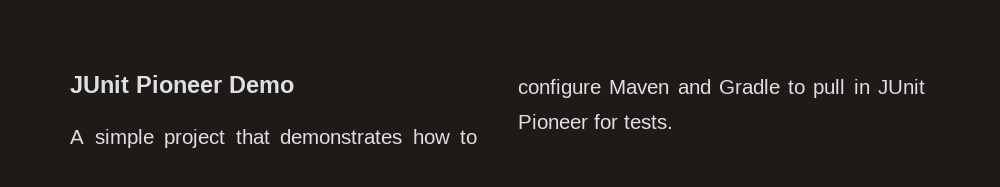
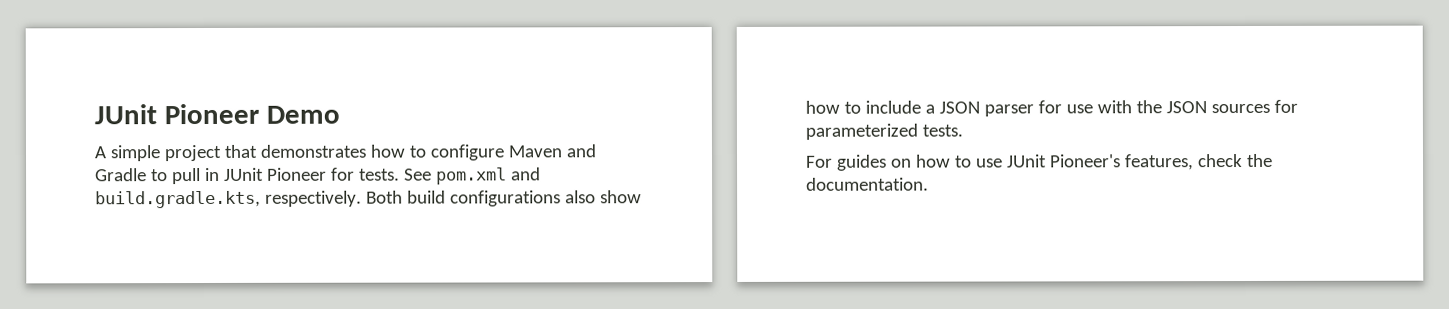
+ See pom.xml and build.gradle.kts, respectively. Both build configurations also show how to include a JSON parser for use with the JSON sources for parameterized tests.
+ For guides on how to use JUnit Pioneer's features, check the documentation.

